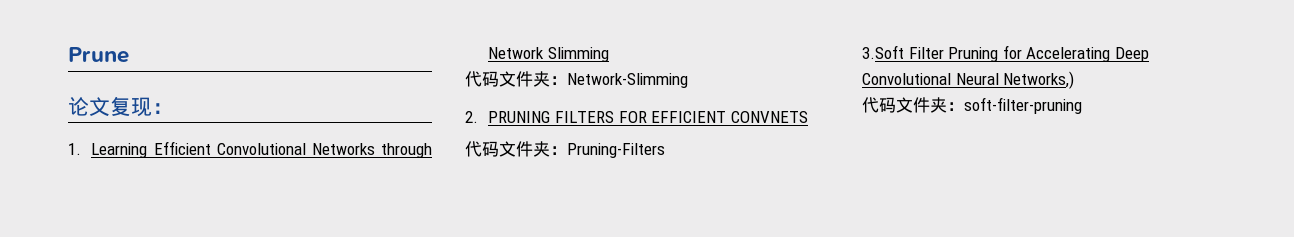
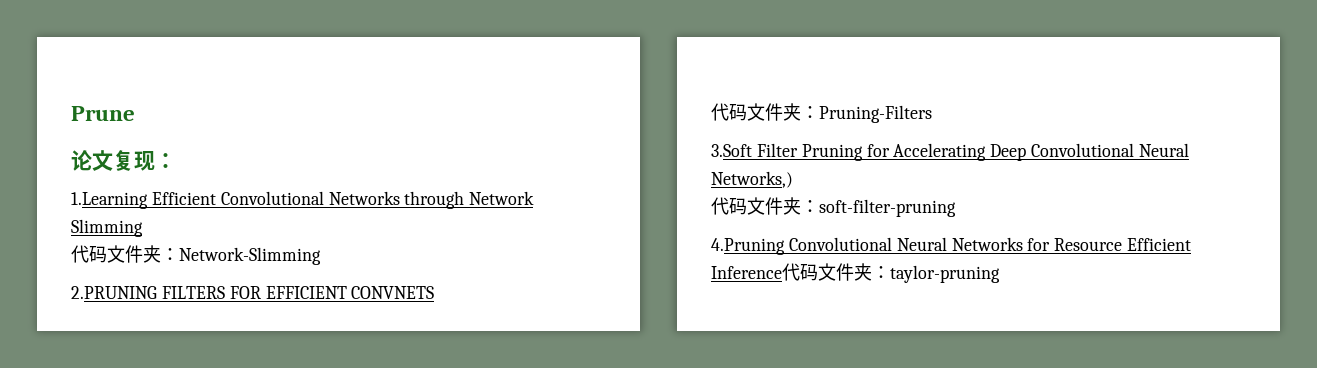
- 1. Learning Efficient Convolutional Networks through Network Slimming
+ 1.Learning Efficient Convolutional Networks through Network Slimming
- 2. PRUNING FILTERS FOR EFFICIENT CONVNETS
+ 2.PRUNING FILTERS FOR EFFICIENT CONVNETS
+ 4.Pruning Convolutional Neural Networks for Resource Efficient Inference代码文件夹：taylor-pruning

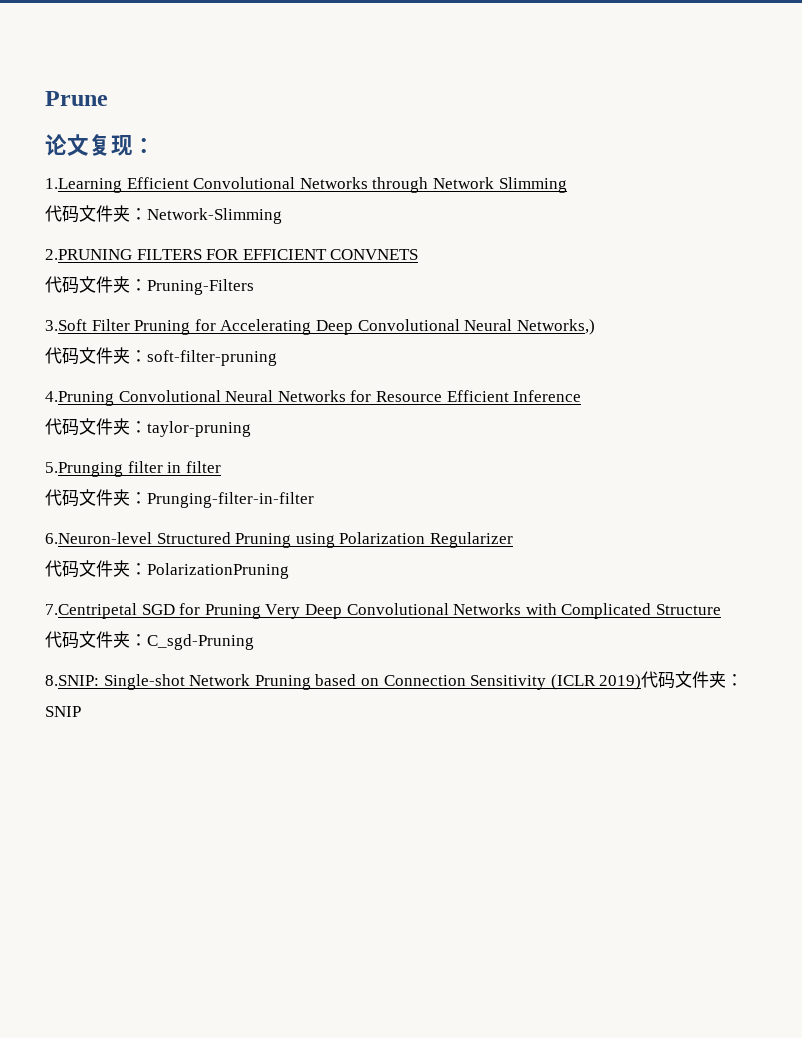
- 4.Pruning Convolutional Neural Networks for Resource Efficient Inference代码文件夹：taylor-pruning
+ 4.Pruning Convolutional Neural Networks for Resource Efficient Inference
+ 代码文件夹：taylor-pruning
+ 5.Prunging filter in filter
+ 代码文件夹：Prunging-filter-in-filter
+ 6.Neuron-level Structured Pruning using Polarization Regularizer
+ 代码文件夹：PolarizationPruning
+ 7.Centripetal SGD for Pruning Very Deep Convolutional Networks with Complicated Structure
+ 代码文件夹：C_sgd-Pruning
+ 8.SNIP: Single-shot Network Pruning based on Connection Sensitivity (ICLR 2019)代码文件夹：SNIP

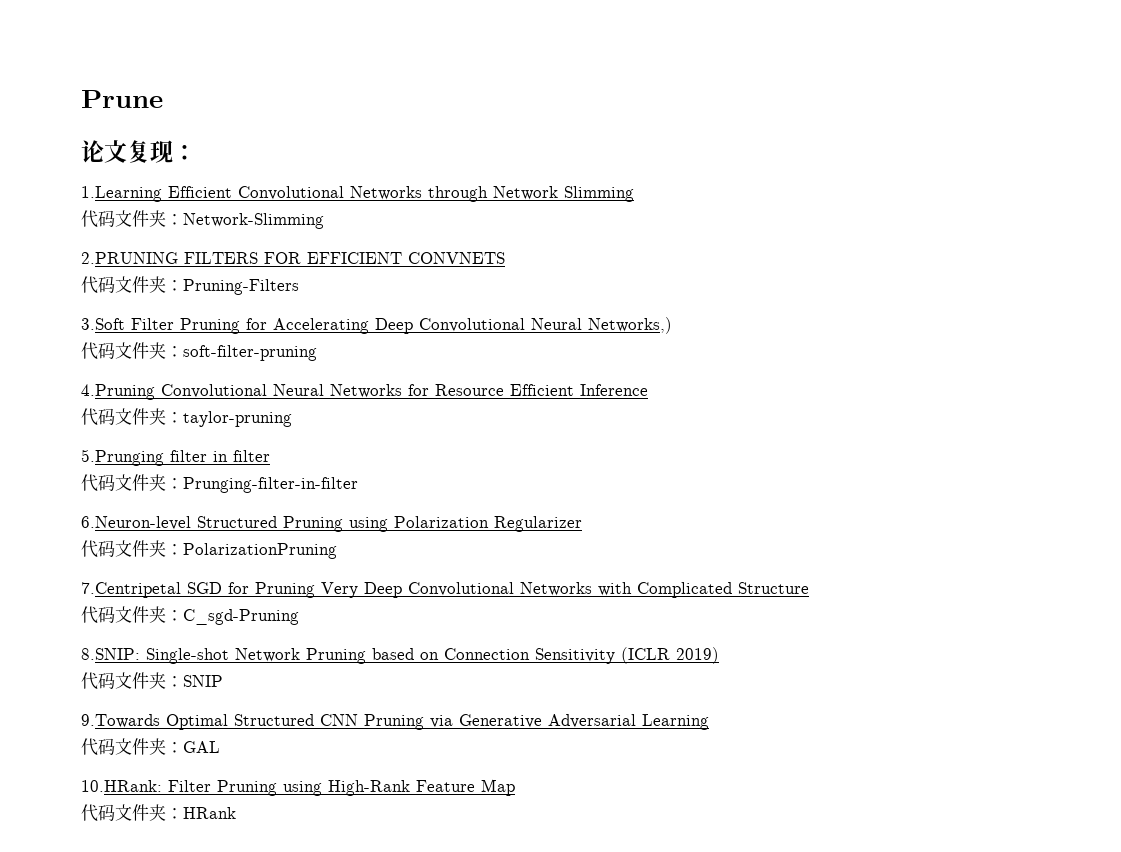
- 8.SNIP: Single-shot Network Pruning based on Connection Sensitivity (ICLR 2019)代码文件夹：SNIP
+ 8.SNIP: Single-shot Network Pruning based on Connection Sensitivity (ICLR 2019)
+ 代码文件夹：SNIP
+ 9.Towards Optimal Structured CNN Pruning via Generative Adversarial Learning
+ 代码文件夹：GAL
+ 10.HRank: Filter Pruning using High-Rank Feature Map
+ 代码文件夹：HRank

